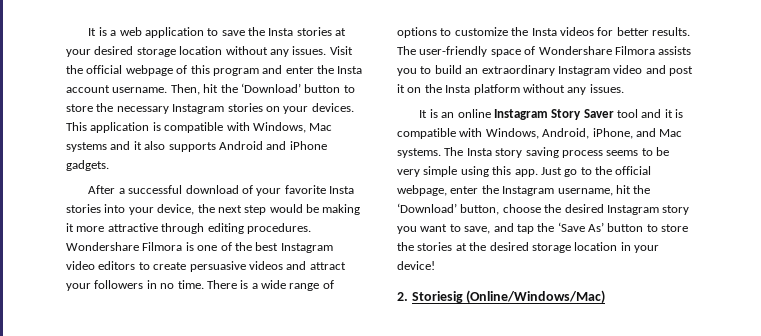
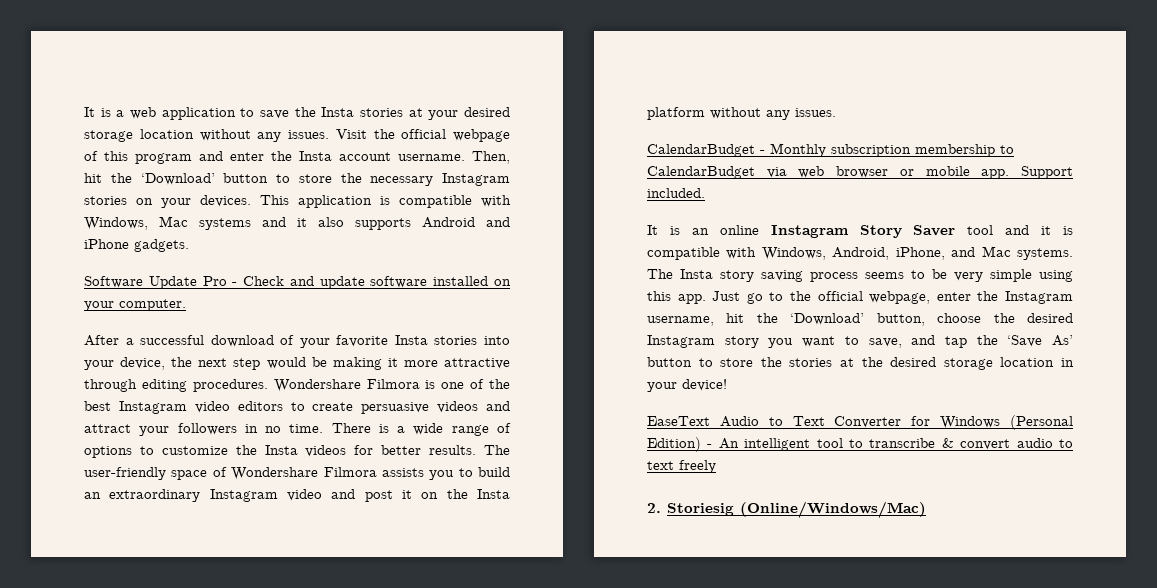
+ Software Update Pro - Check and update software installed on your computer.
+ CalendarBudget - Monthly subscription membership to CalendarBudget via web browser or mobile app. Support included.
+ EaseText Audio to Text Converter for Windows (Personal Edition) - An intelligent tool to transcribe & convert audio to text freely

